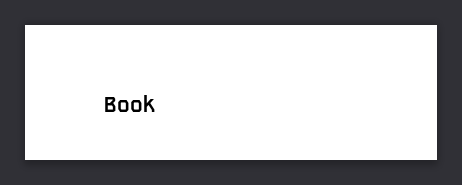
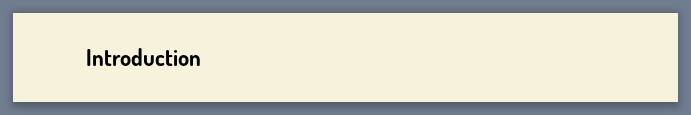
- Book
+ Introduction

